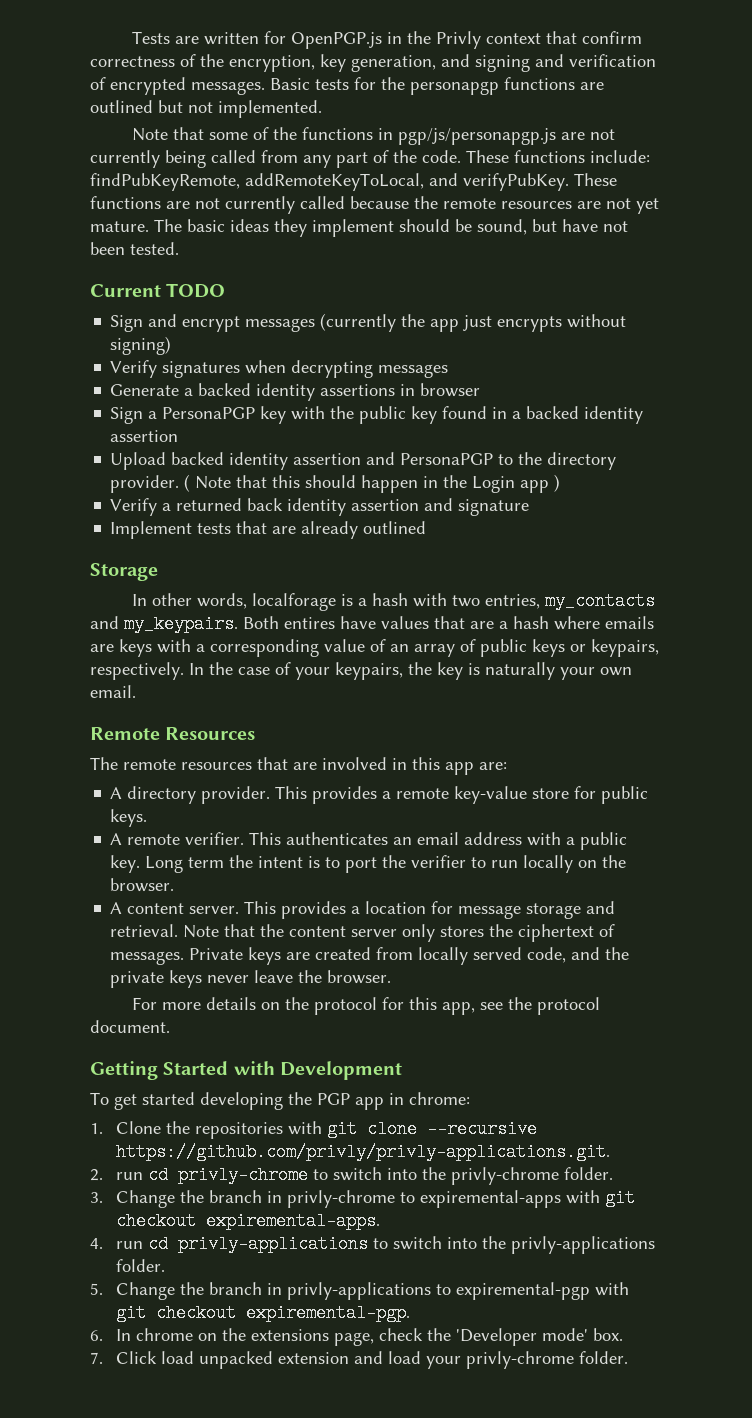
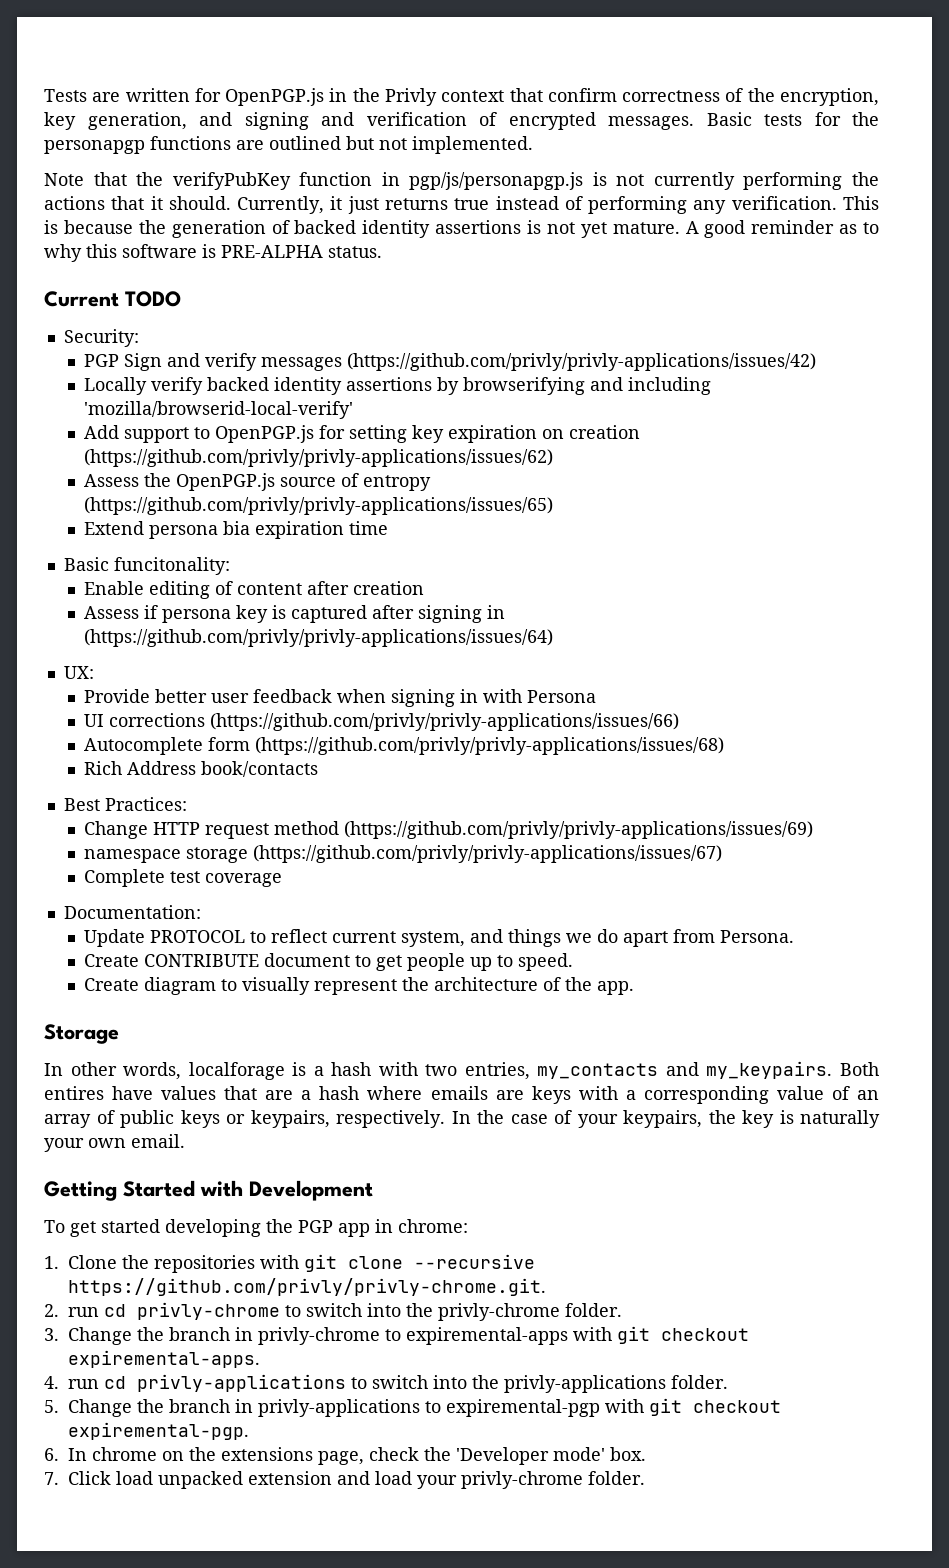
- Note that some of the functions in pgp/js/personapgp.js are not currently being called from any part of the code. These functions include: findPubKeyRemote, addRemoteKeyToLocal, and verifyPubKey. These functions are not currently called because the remote resources are not yet mature. The basic ideas they implement should be sound, but have not been tested.
+ Note that the verifyPubKey function in pgp/js/personapgp.js is not currently performing the actions that it should. Currently, it just returns true instead of performing any verification. This is because the generation of backed identity assertions is not yet mature. A good reminder as to why this software is PRE-ALPHA status.
  Current TODO
- Sign and encrypt messages (currently the app just encrypts without signing)
- Verify signatures when decrypting messages
- Generate a backed identity assertions in browser
- Sign a PersonaPGP key with the public key found in a backed identity assertion
- Upload backed identity assertion and PersonaPGP to the directory provider. ( Note that this should happen in the Login app )
- Verify a returned back identity assertion and signature
- Implement tests that are already outlined
+ Security:
+ PGP Sign and verify messages (https://github.com/privly/privly-applications/issues/42)
+ Locally verify backed identity assertions by browserifying and including 'mozilla/browserid-local-verify'
+ Add support to OpenPGP.js for setting key expiration on creation (https://github.com/privly/privly-applications/issues/62)
+ Assess the OpenPGP.js source of entropy (https://github.com/privly/privly-applications/issues/65)
+ Extend persona bia expiration time
+ Basic funcitonality:
+ Enable editing of content after creation
+ Assess if persona key is captured after signing in (https://github.com/privly/privly-applications/issues/64)
+ UX:
+ Provide better user feedback when signing in with Persona
+ UI corrections (https://github.com/privly/privly-applications/issues/66)
+ Autocomplete form (https://github.com/privly/privly-applications/issues/68)
+ Rich Address book/contacts
+ Best Practices:
+ Change HTTP request method (https://github.com/privly/privly-applications/issues/69)
+ namespace storage (https://github.com/privly/privly-applications/issues/67)
+ Complete test coverage
+ Documentation:
+ Update PROTOCOL to reflect current system, and things we do apart from Persona.
+ Create CONTRIBUTE document to get people up to speed.
+ Create diagram to visually represent the architecture of the app.
- Remote Resources
- The remote resources that are involved in this app are:
- A directory provider. This provides a remote key-value store for public keys.
- A remote verifier. This authenticates an email address with a public key. Long term the intent is to port the verifier to run locally on the browser.
- A content server. This provides a location for message storage and retrieval. Note that the content server only stores the ciphertext of messages. Private keys are created from locally served code, and the private keys never leave the browser.
- For more details on the protocol for this app, see the protocol document.
- 1. Clone the repositories with git clone --recursive https://github.com/privly/privly-applications.git.
+ 1. Clone the repositories with git clone --recursive https://github.com/privly/privly-chrome.git.

